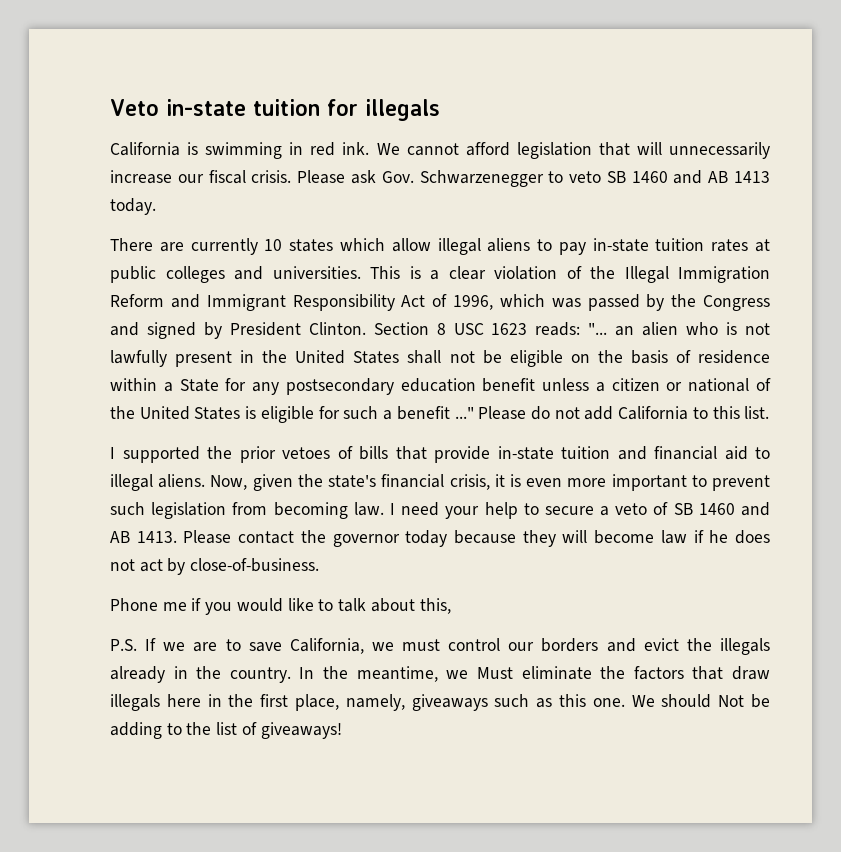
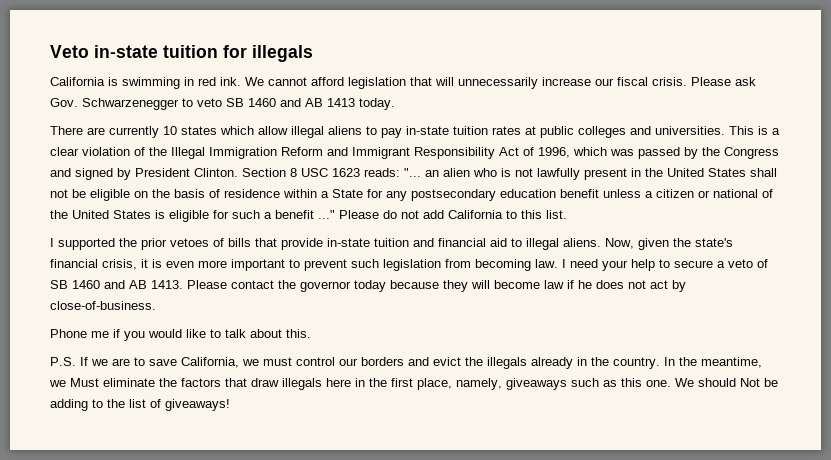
- Phone me if you would like to talk about this,
+ Phone me if you would like to talk about this.

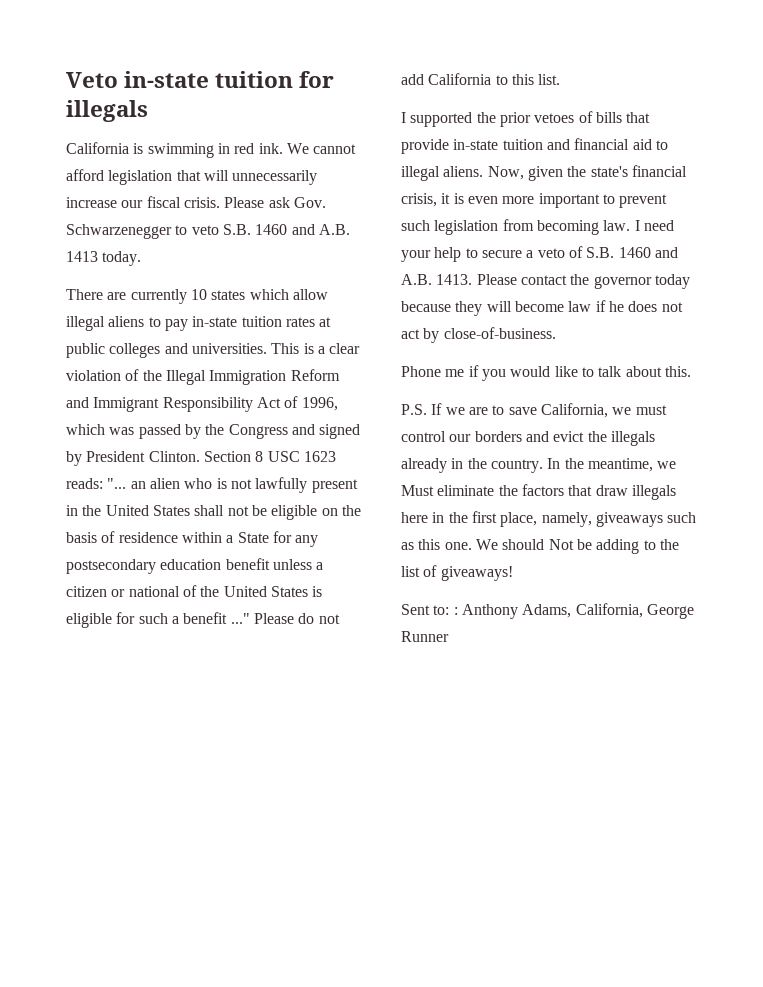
- Please ask Gov. Schwarzenegger to veto SB 1460 and AB 1413 today.
+ Please ask Gov. Schwarzenegger to veto S.B. 1460 and A.B. 1413 today.
- I need your help to secure a veto of SB 1460 and AB 1413.
+ I need your help to secure a veto of S.B. 1460 and A.B. 1413.
+ Sent to: : Anthony Adams, California, George Runner

